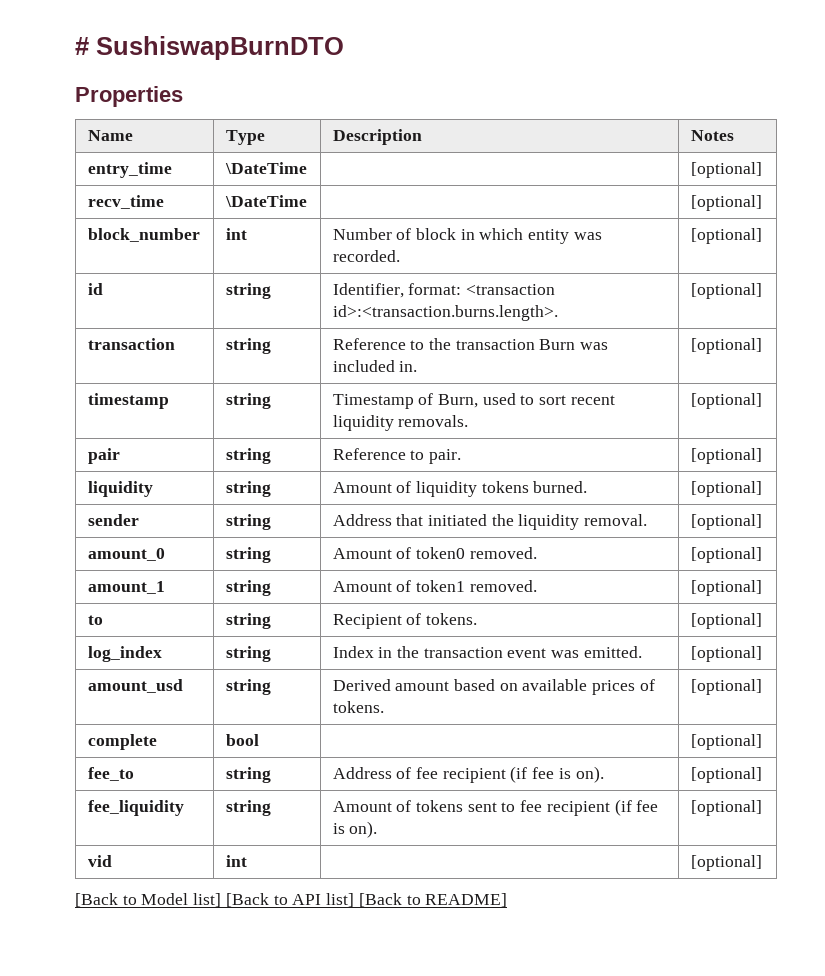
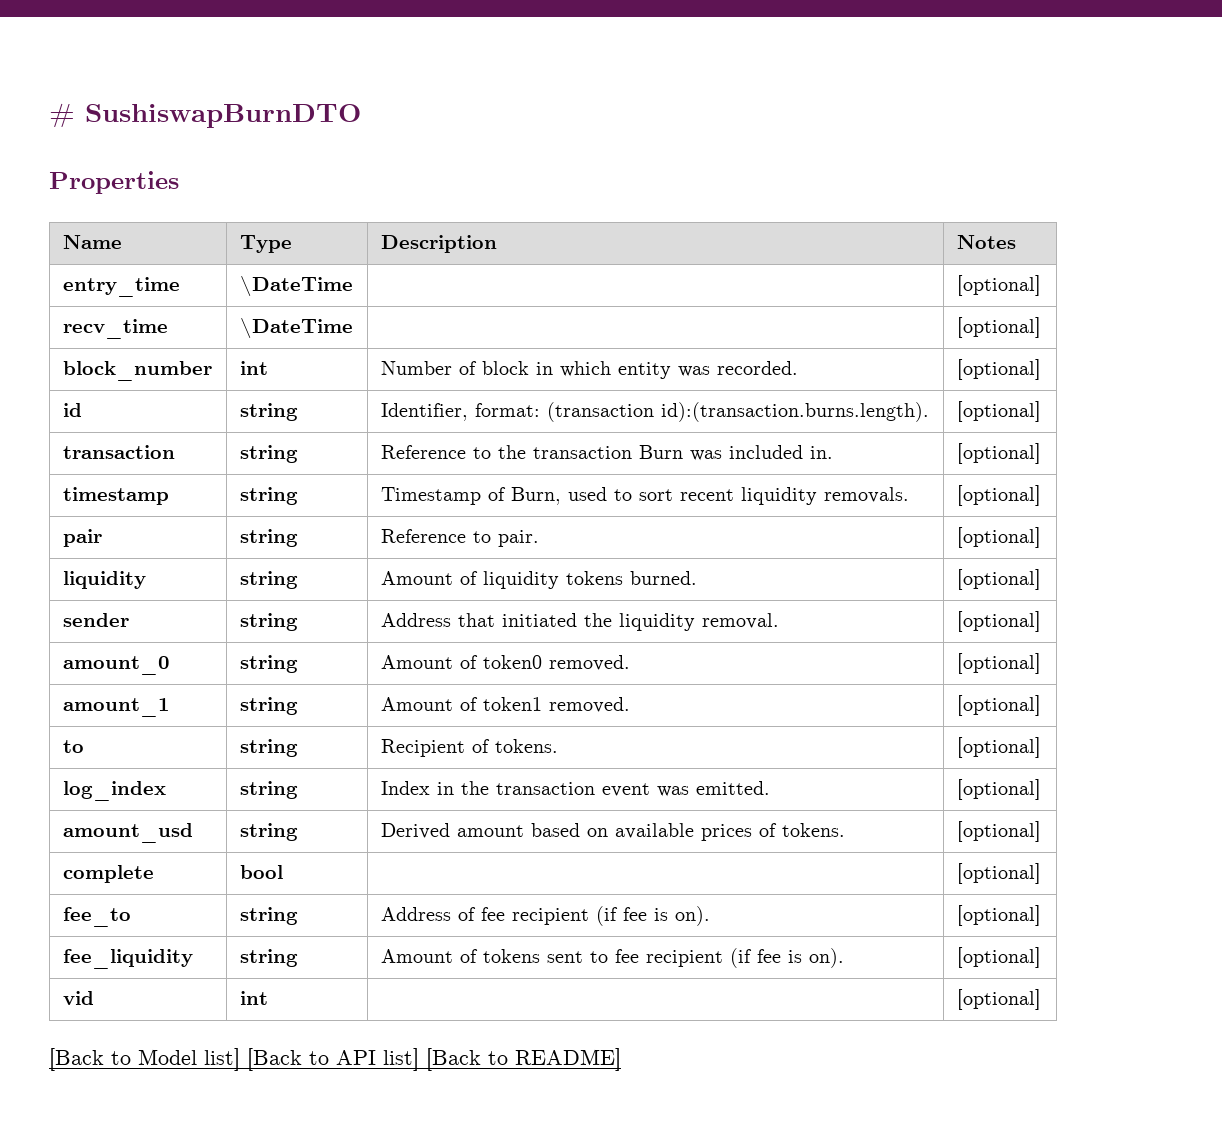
- id | string | Identifier, format: <transaction id>:<transaction.burns.length>. | [optional]
+ id | string | Identifier, format: (transaction id):(transaction.burns.length). | [optional]

